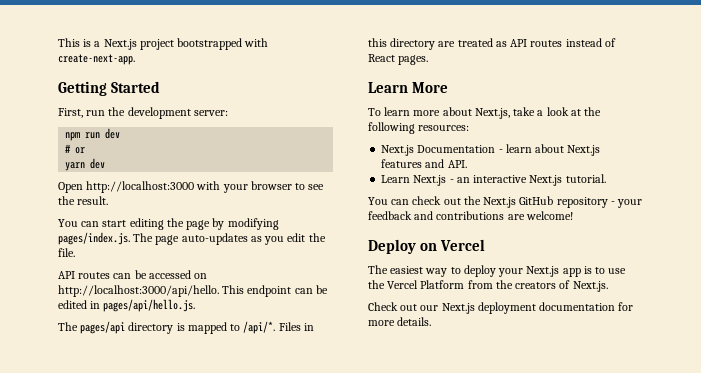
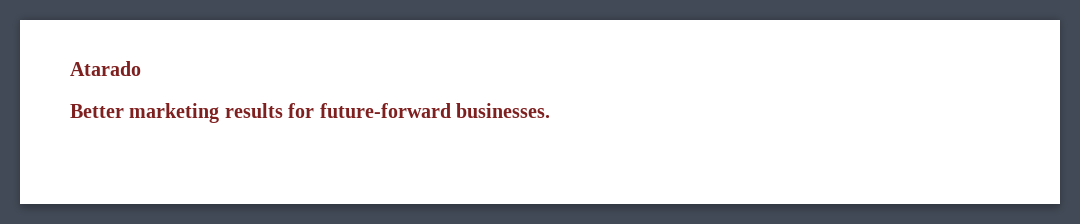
- This is a Next.js project bootstrapped with create-next-app.
- Getting Started
- First, run the development server:
- npm run dev
- # or
- yarn dev
- Open http://localhost:3000 with your browser to see the result.
- You can start editing the page by modifying pages/index.js. The page auto-updates as you edit the file.
- API routes can be accessed on http://localhost:3000/api/hello. This endpoint can be edited in pages/api/hello.js.
- The pages/api directory is mapped to /api/*. Files in this directory are treated as API routes instead of React pages.
- Learn More
- To learn more about Next.js, take a look at the following resources:
- Next.js Documentation - learn about Next.js features and API.
- Learn Next.js - an interactive Next.js tutorial.
- You can check out the Next.js GitHub repository - your feedback and contributions are welcome!
- Deploy on Vercel
- The easiest way to deploy your Next.js app is to use the Vercel Platform from the creators of Next.js.
- Check out our Next.js deployment documentation for more details.
+ Atarado
+ Better marketing results for future-forward businesses.

